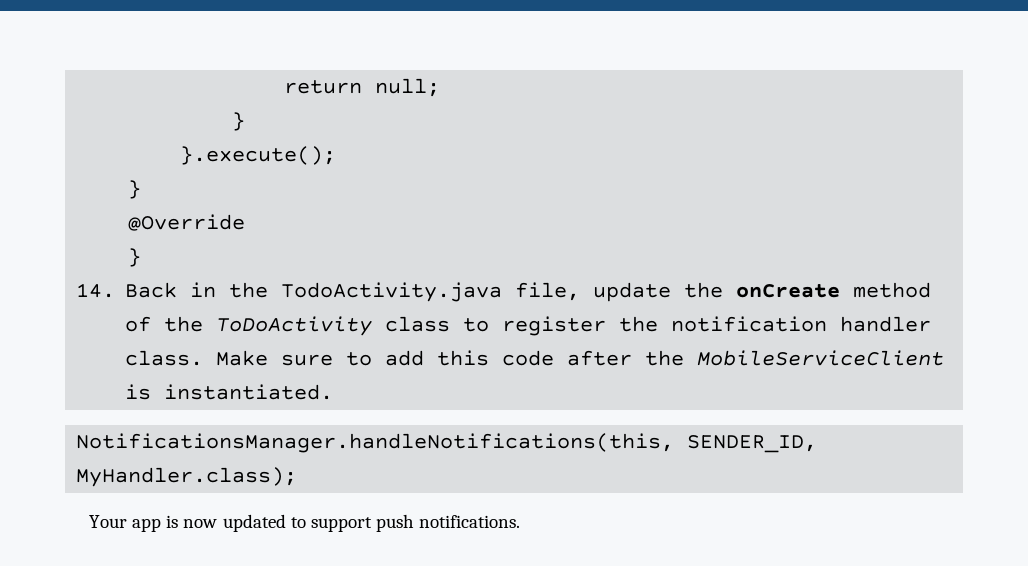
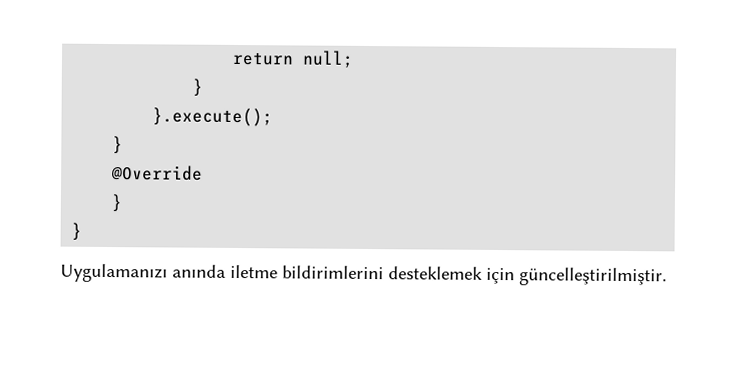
  @Override
  }
- 14. Back in the TodoActivity.java file, update the onCreate method of the ToDoActivity class to register the notification handler class. Make sure to add this code after the MobileServiceClient is instantiated.
- NotificationsManager.handleNotifications(this, SENDER_ID, MyHandler.class);
- Your app is now updated to support push notifications.
+ }
+ Uygulamanızı anında iletme bildirimlerini desteklemek için güncelleştirilmiştir.

